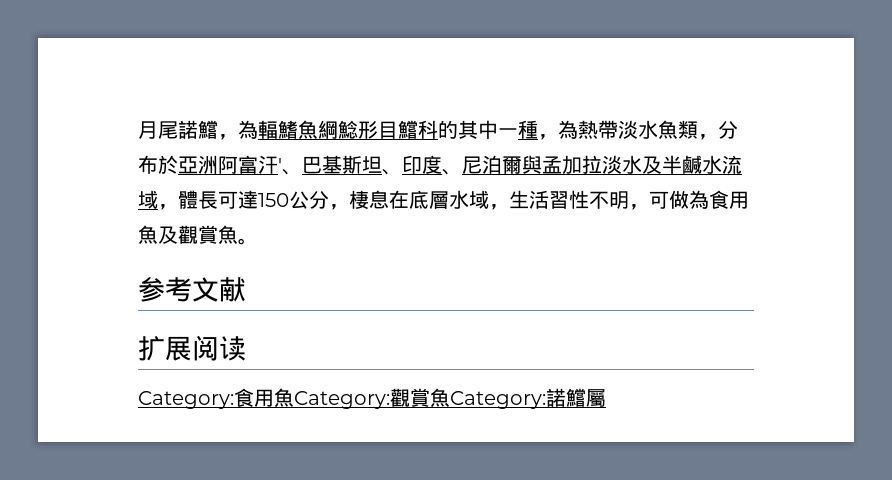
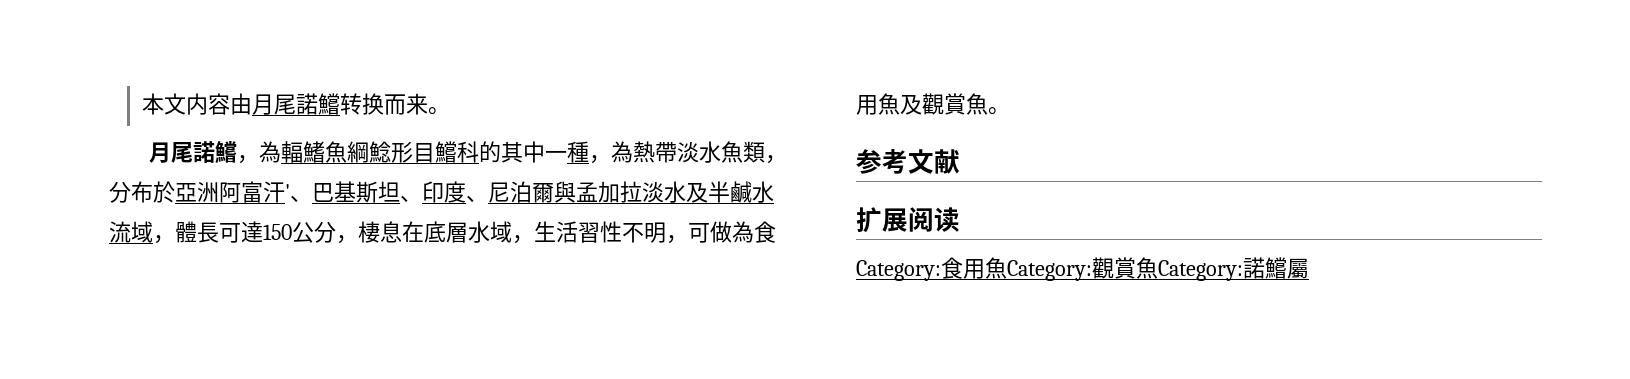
+ 本文内容由月尾諾鱨转换而来。

